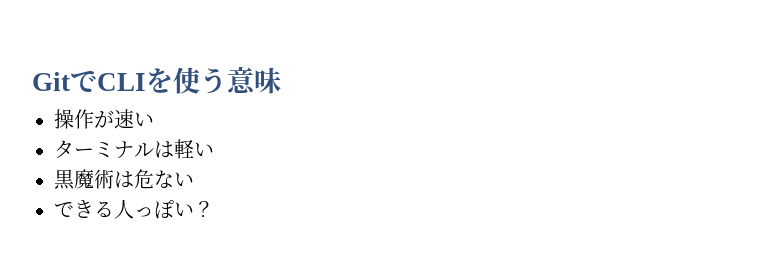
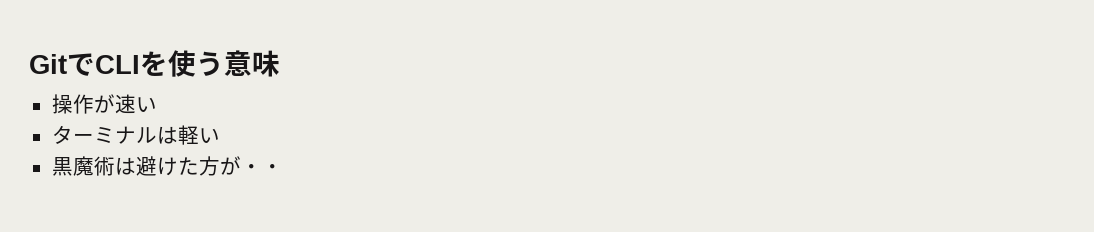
- 黒魔術は危ない
- できる人っぽい？
+ 黒魔術は避けた方が・・

